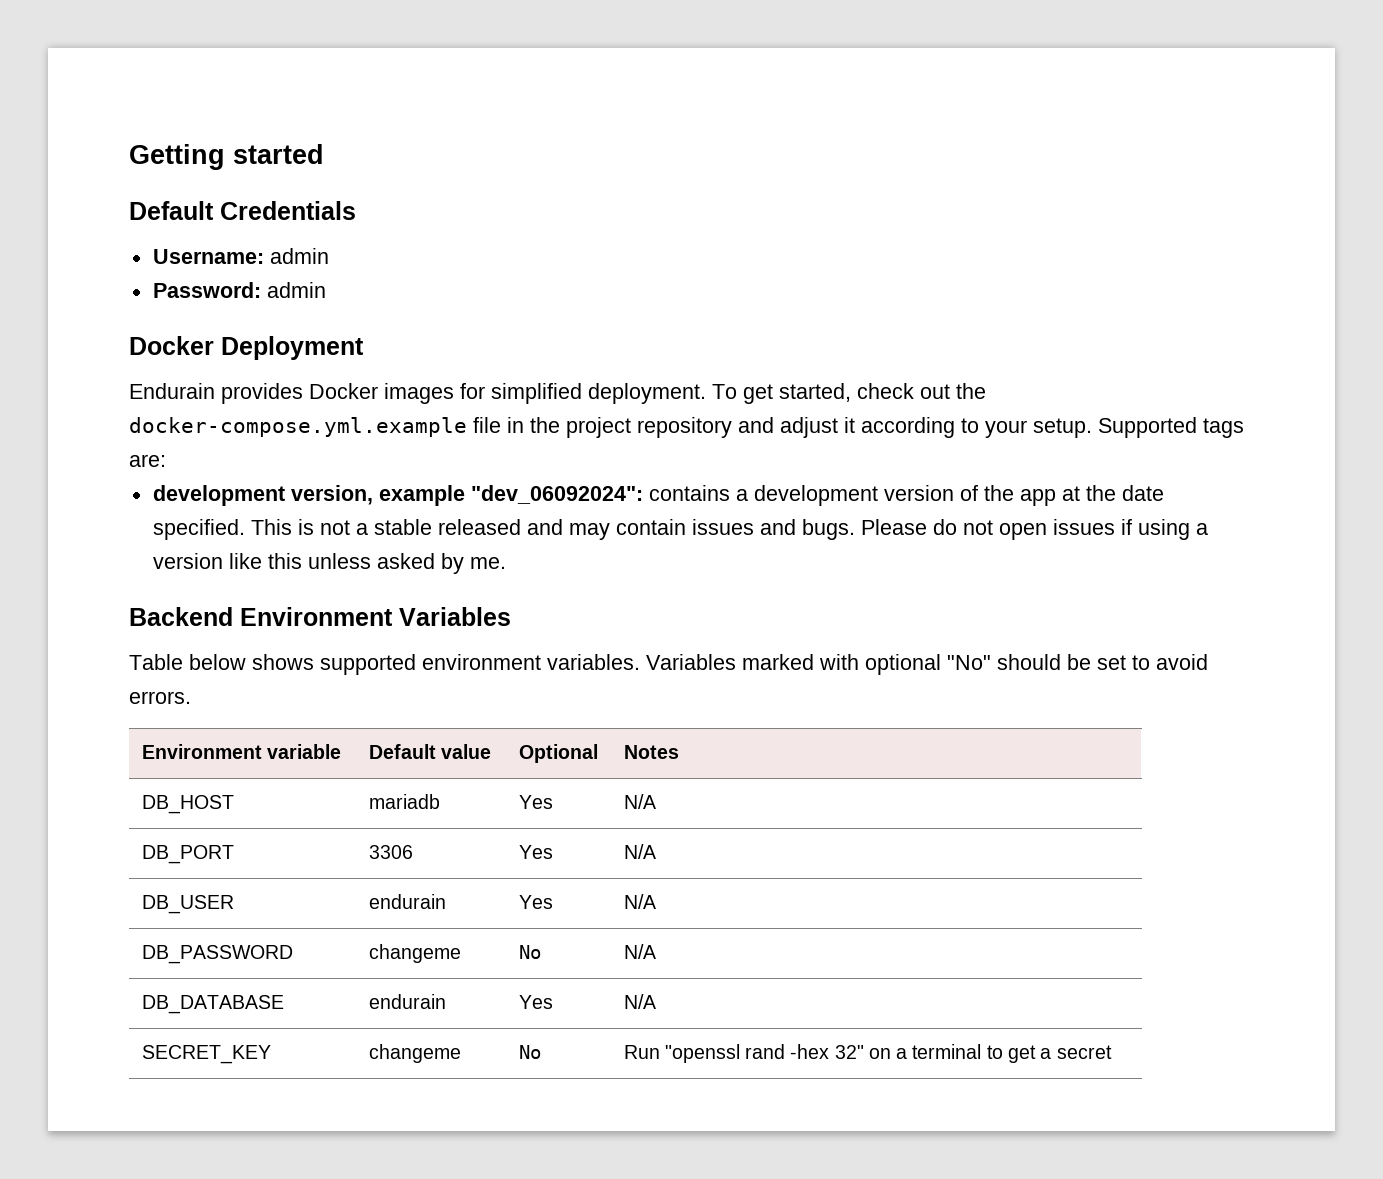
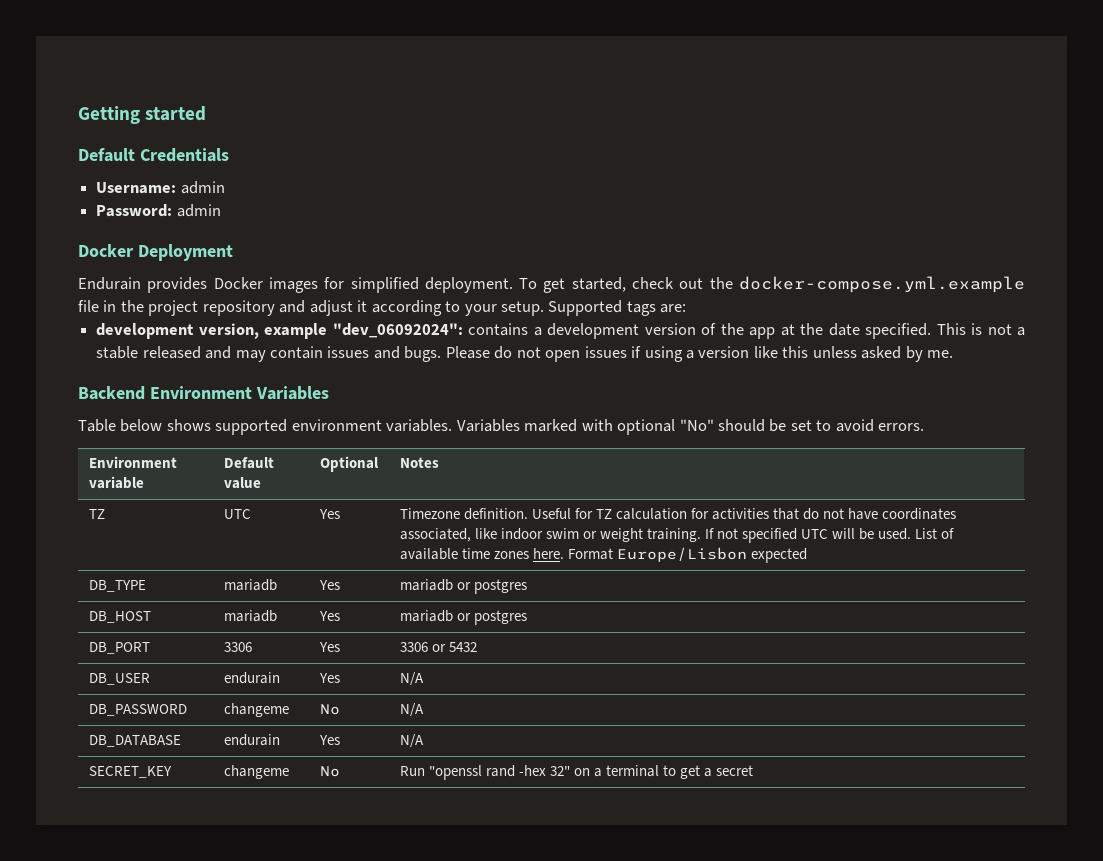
+ TZ | UTC | Yes | Timezone definition. Useful for TZ calculation for activities that do not have coordinates associated, like indoor swim or weight training. If not specified UTC will be used. List of available time zones here. Format Europe/Lisbon expected
+ DB_TYPE | mariadb | Yes | mariadb or postgres
- DB_HOST | mariadb | Yes | N/A
+ DB_HOST | mariadb | Yes | mariadb or postgres
- DB_PORT | 3306 | Yes | N/A
+ DB_PORT | 3306 | Yes | 3306 or 5432

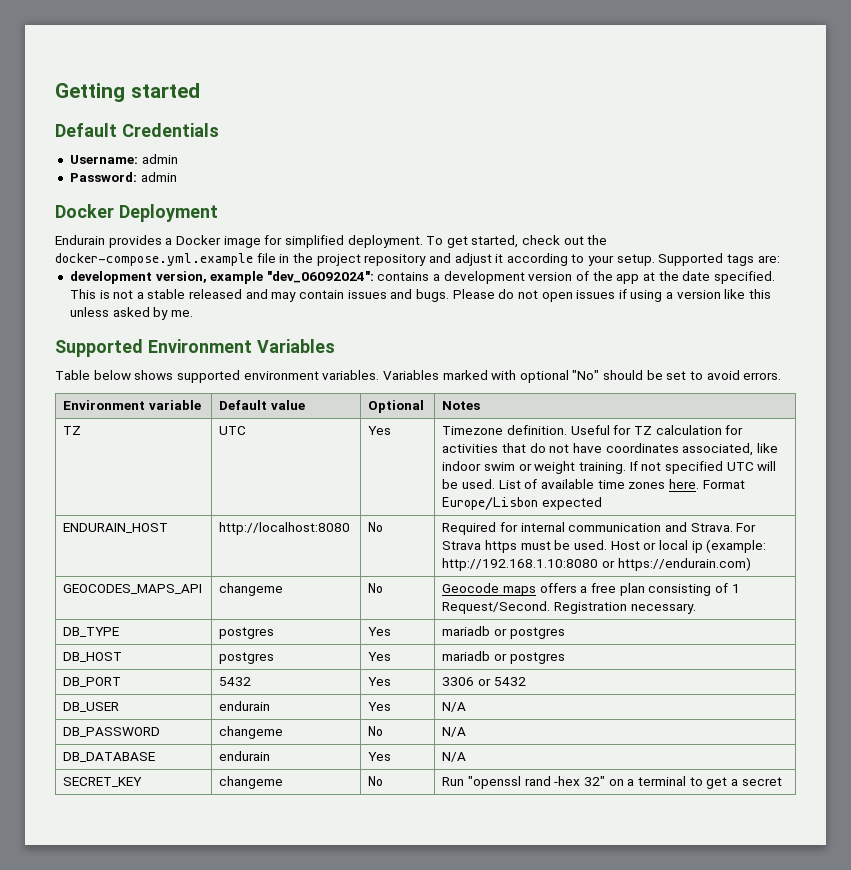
- Endurain provides Docker images for simplified deployment.
+ Endurain provides a Docker image for simplified deployment.
- Backend Environment Variables
+ Supported Environment Variables
+ ENDURAIN_HOST | http://localhost:8080 | No | Required for internal communication and Strava. For Strava https must be used. Host or local ip (example: http://192.168.1.10:8080 or https://endurain.com)
+ GEOCODES_MAPS_API | changeme | No | Geocode maps offers a free plan consisting of 1 Request/Second. Registration necessary.
- DB_TYPE | mariadb | Yes | mariadb or postgres
+ DB_TYPE | postgres | Yes | mariadb or postgres
- DB_HOST | mariadb | Yes | mariadb or postgres
+ DB_HOST | postgres | Yes | mariadb or postgres
- DB_PORT | 3306 | Yes | 3306 or 5432
+ DB_PORT | 5432 | Yes | 3306 or 5432

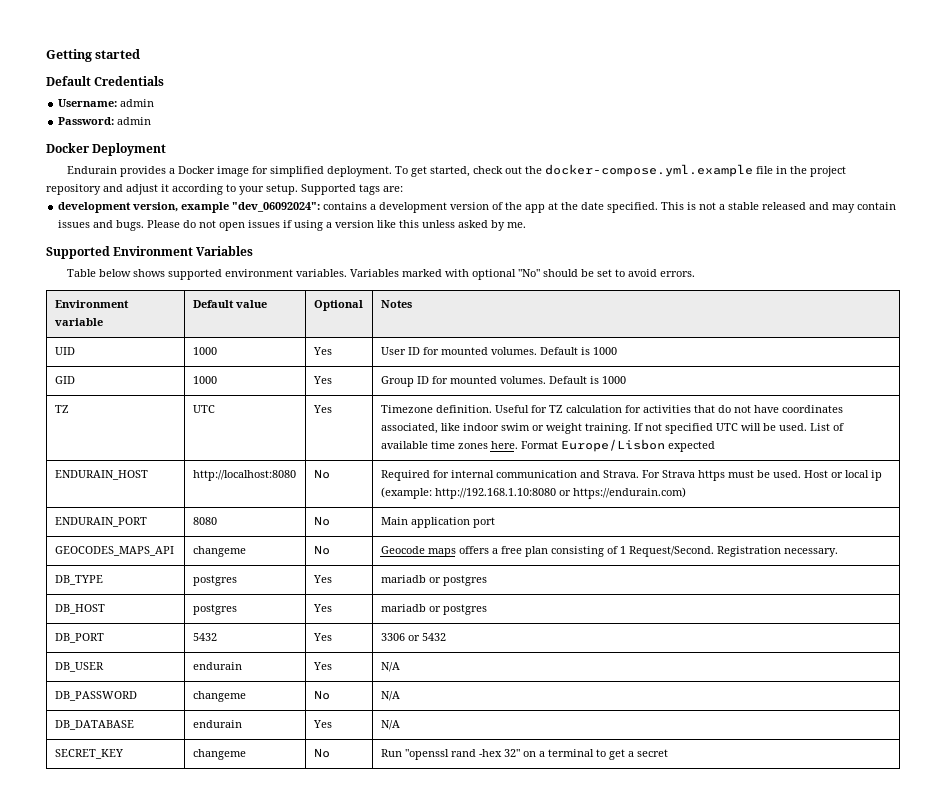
+ UID | 1000 | Yes | User ID for mounted volumes. Default is 1000
+ GID | 1000 | Yes | Group ID for mounted volumes. Default is 1000
+ ENDURAIN_PORT | 8080 | No | Main application port

